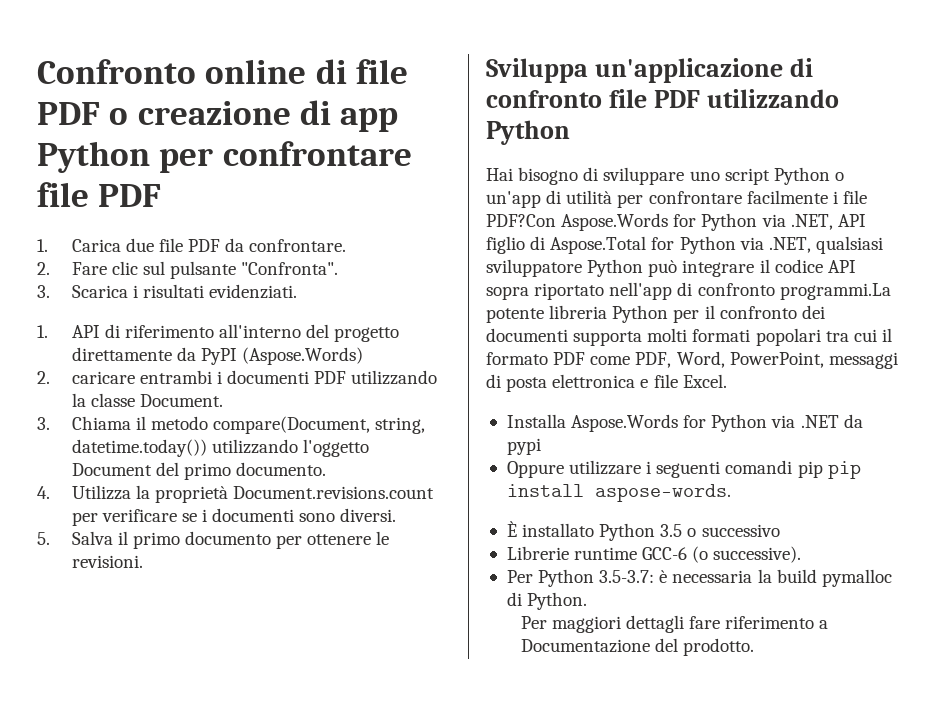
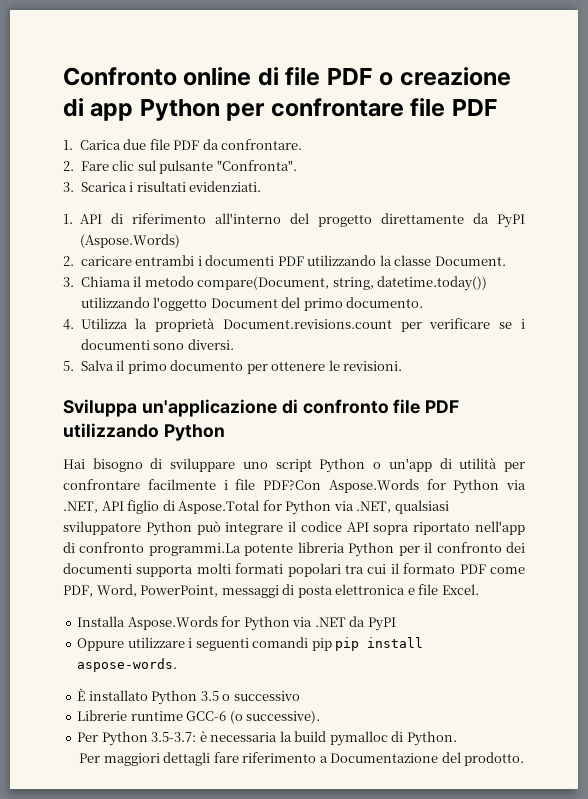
- Installa Aspose.Words for Python via .NET da pypi
+ Installa Aspose.Words for Python via .NET da PyPI

